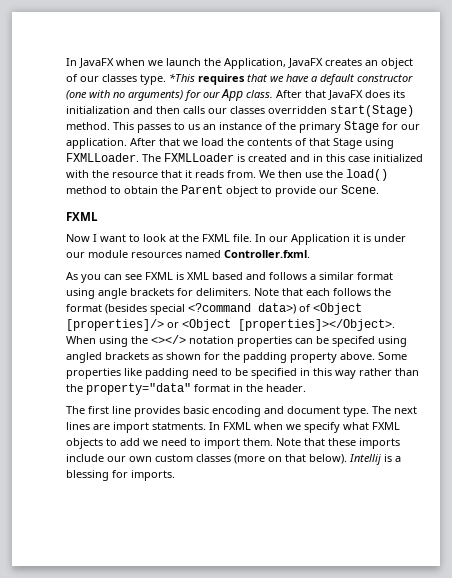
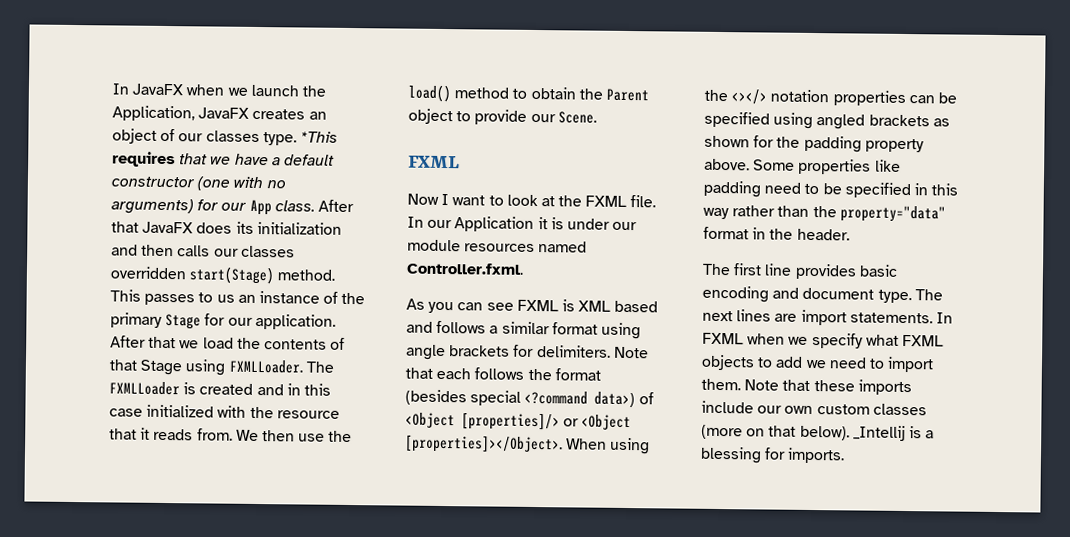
- When using the <></> notation properties can be specifed using angled brackets as shown for the padding property above.
+ When using the <></> notation properties can be specified using angled brackets as shown for the padding property above.
- The next lines are import statments.
+ The next lines are import statements.
- Intellij is a blessing for imports.
+ _Intellij is a blessing for imports.

